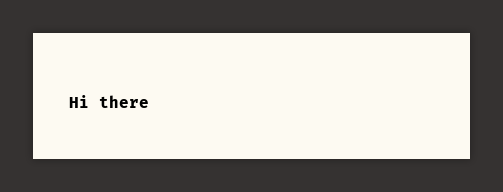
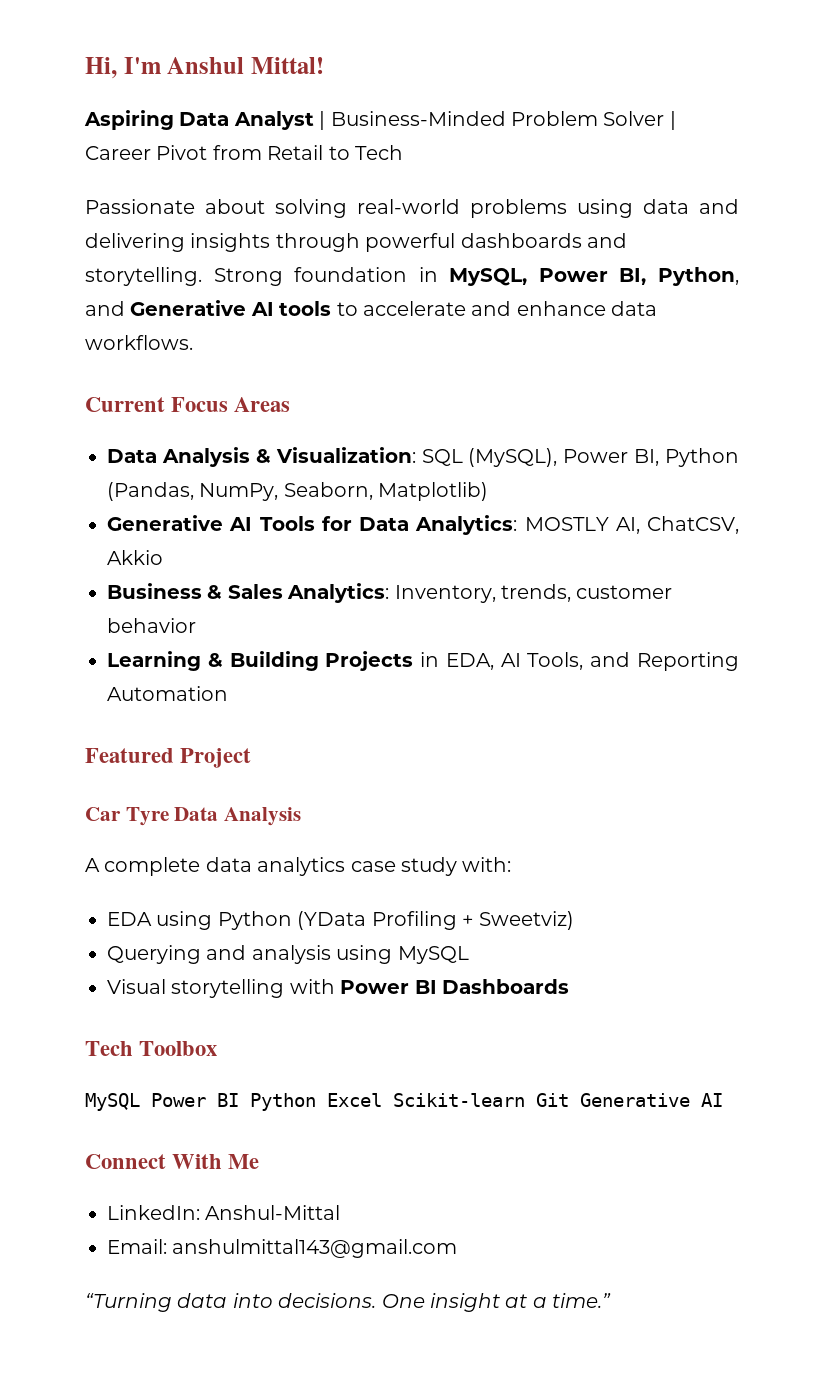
- Hi there
+ Hi, I'm Anshul Mittal!
+ Aspiring Data Analyst | Business-Minded Problem Solver | Career Pivot from Retail to Tech
+ Passionate about solving real-world problems using data and delivering insights through powerful dashboards and storytelling. Strong foundation in MySQL, Power BI, Python, and Generative AI tools to accelerate and enhance data workflows.
+ Current Focus Areas
+ Data Analysis & Visualization: SQL (MySQL), Power BI, Python (Pandas, NumPy, Seaborn, Matplotlib)
+ Generative AI Tools for Data Analytics: MOSTLY AI, ChatCSV, Akkio
+ Business & Sales Analytics: Inventory, trends, customer behavior
+ Learning & Building Projects in EDA, AI Tools, and Reporting Automation
+ Featured Project
+ Car Tyre Data Analysis
+ A complete data analytics case study with:
+ EDA using Python (YData Profiling + Sweetviz)
+ Querying and analysis using MySQL
+ Visual storytelling with Power BI Dashboards
+ Tech Toolbox
+ MySQL Power BI Python Excel Scikit-learn Git Generative AI
+ Connect With Me
+ LinkedIn: Anshul-Mittal
+ Email: anshulmittal143@gmail.com
+ “Turning data into decisions. One insight at a time.”

